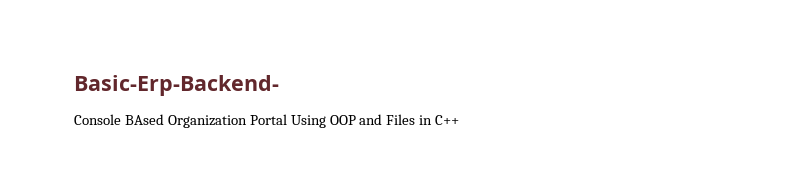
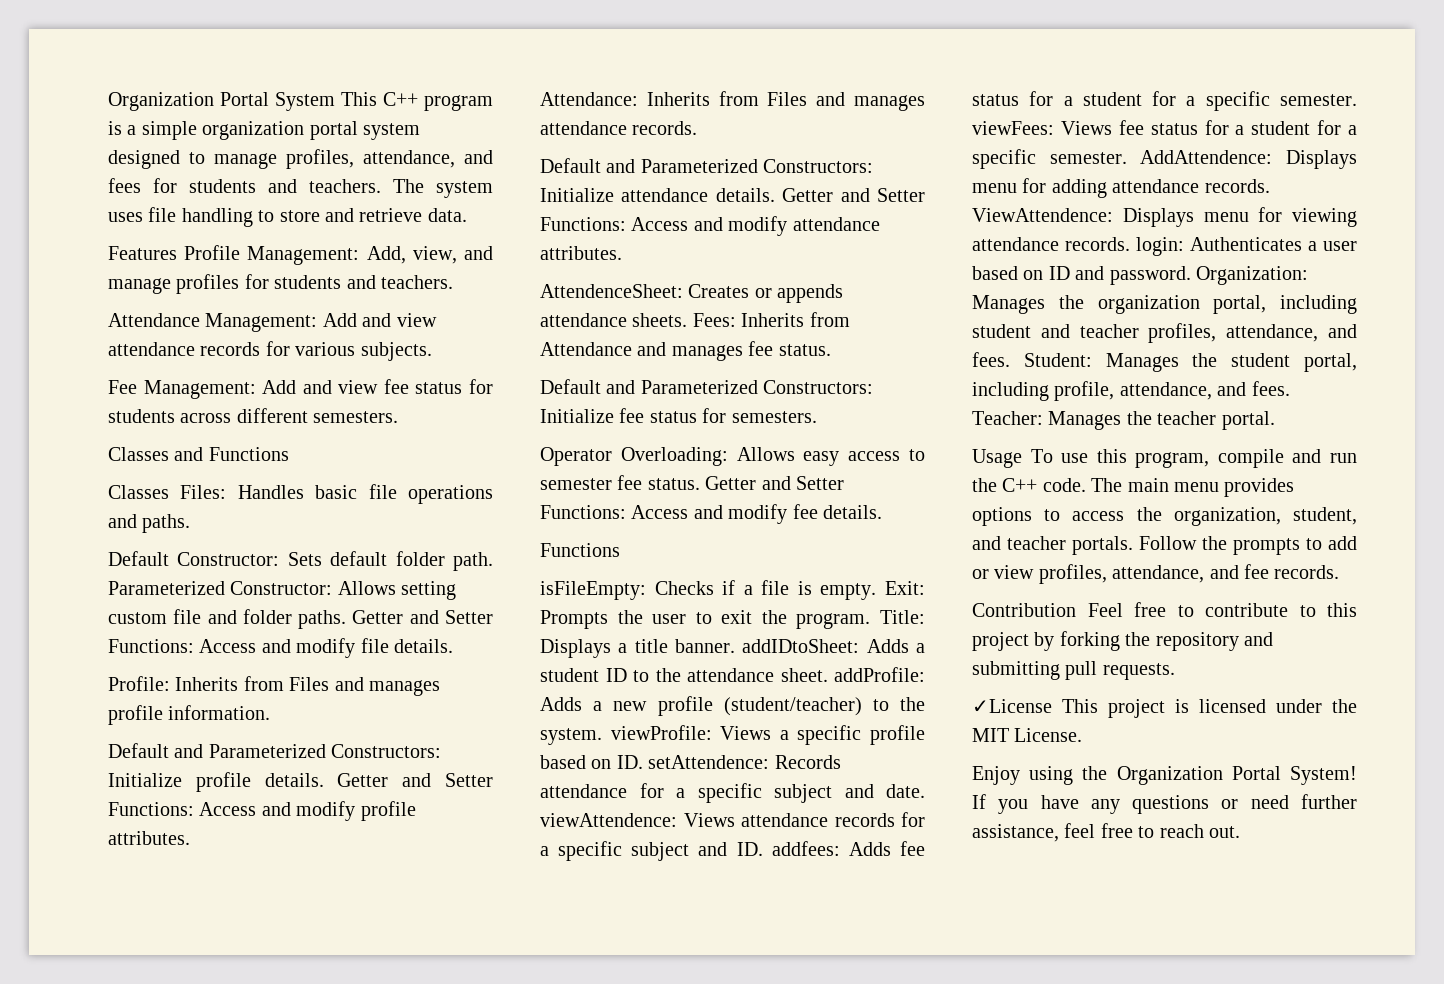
- Basic-Erp-Backend-
- Console BAsed Organization Portal Using OOP and Files in C++
+ Organization Portal System This C++ program is a simple organization portal system designed to manage profiles, attendance, and fees for students and teachers. The system uses file handling to store and retrieve data.
+ Features Profile Management: Add, view, and manage profiles for students and teachers.
+ Attendance Management: Add and view attendance records for various subjects.
+ Fee Management: Add and view fee status for students across different semesters.
+ Classes and Functions
+ Classes Files: Handles basic file operations and paths.
+ Default Constructor: Sets default folder path. Parameterized Constructor: Allows setting custom file and folder paths. Getter and Setter Functions: Access and modify file details.
+ Profile: Inherits from Files and manages profile information.
+ Default and Parameterized Constructors: Initialize profile details. Getter and Setter Functions: Access and modify profile attributes.
+ Attendance: Inherits from Files and manages attendance records.
+ Default and Parameterized Constructors: Initialize attendance details. Getter and Setter Functions: Access and modify attendance attributes.
+ AttendenceSheet: Creates or appends attendance sheets. Fees: Inherits from Attendance and manages fee status.
+ Default and Parameterized Constructors: Initialize fee status for semesters.
+ Operator Overloading: Allows easy access to semester fee status. Getter and Setter Functions: Access and modify fee details.
+ Functions
+ isFileEmpty: Checks if a file is empty. Exit: Prompts the user to exit the program. Title: Displays a title banner. addIDtoSheet: Adds a student ID to the attendance sheet. addProfile: Adds a new profile (student/teacher) to the system. viewProfile: Views a specific profile based on ID. setAttendence: Records attendance for a specific subject and date. viewAttendence: Views attendance records for a specific subject and ID. addfees: Adds fee status for a student for a specific semester. viewFees: Views fee status for a student for a specific semester. AddAttendence: Displays menu for adding attendance records. ViewAttendence: Displays menu for viewing attendance records. login: Authenticates a user based on ID and password. Organization: Manages the organization portal, including student and teacher profiles, attendance, and fees. Student: Manages the student portal, including profile, attendance, and fees. Teacher: Manages the teacher portal.
+ Usage To use this program, compile and run the C++ code. The main menu provides options to access the organization, student, and teacher portals. Follow the prompts to add or view profiles, attendance, and fee records.
+ Contribution Feel free to contribute to this project by forking the repository and submitting pull requests.
+ ✓License This project is licensed under the MIT License.
+ Enjoy using the Organization Portal System! If you have any questions or need further assistance, feel free to reach out.

